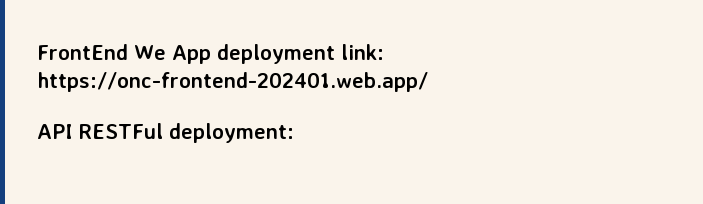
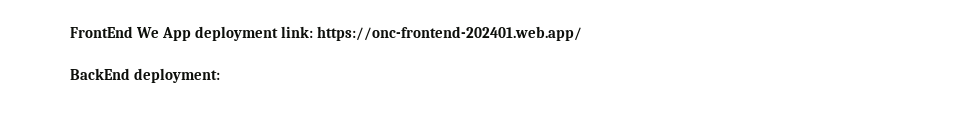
- API RESTFul deployment:
+ BackEnd deployment:

